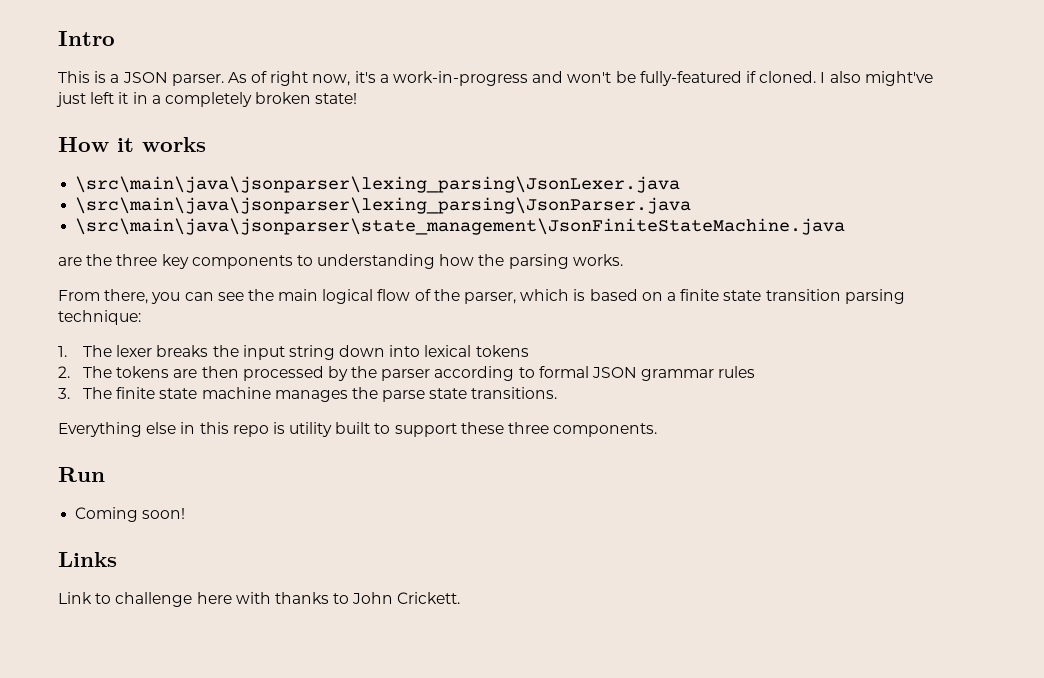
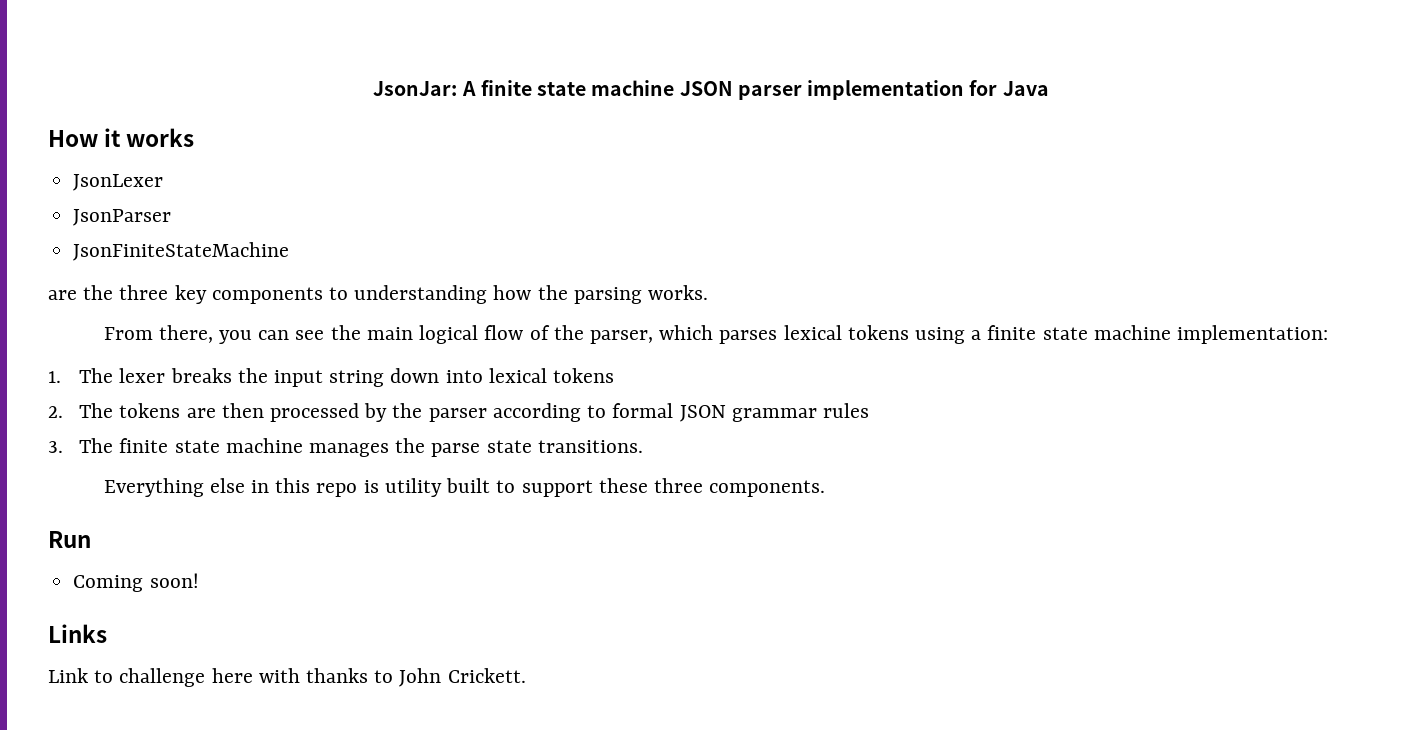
- Intro
- This is a JSON parser. As of right now, it's a work-in-progress and won't be fully-featured if cloned. I also might've just left it in a completely broken state!
+ JsonJar: A finite state machine JSON parser implementation for Java
- \src\main\java\jsonparser\lexing_parsing\JsonLexer.java
- \src\main\java\jsonparser\lexing_parsing\JsonParser.java
- \src\main\java\jsonparser\state_management\JsonFiniteStateMachine.java
+ JsonLexer
+ JsonParser
+ JsonFiniteStateMachine
- From there, you can see the main logical flow of the parser, which is based on a finite state transition parsing technique:
+ From there, you can see the main logical flow of the parser, which parses lexical tokens using a finite state machine implementation:

